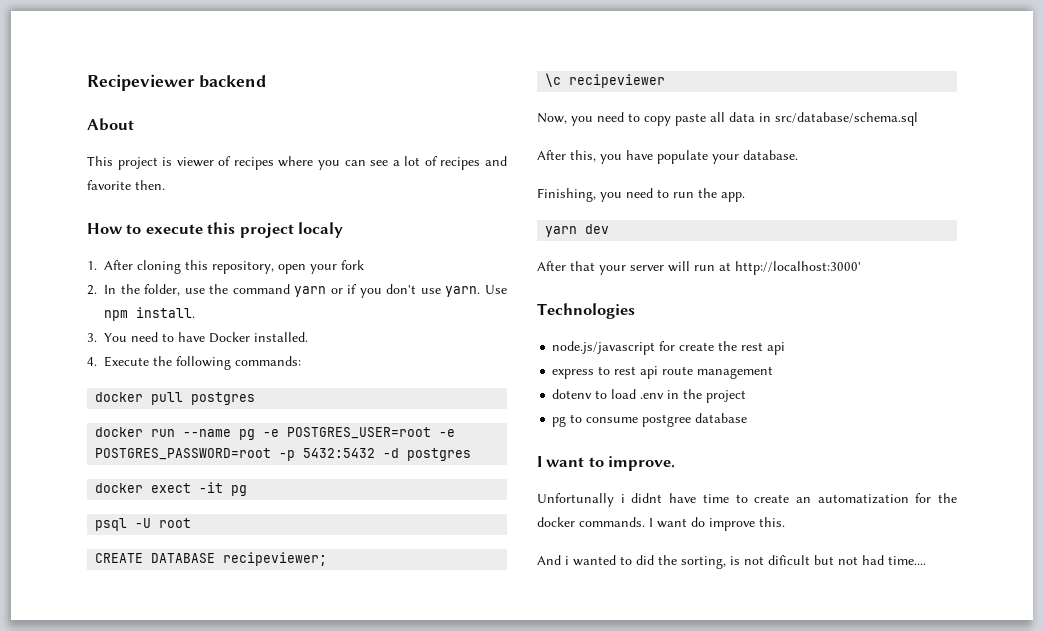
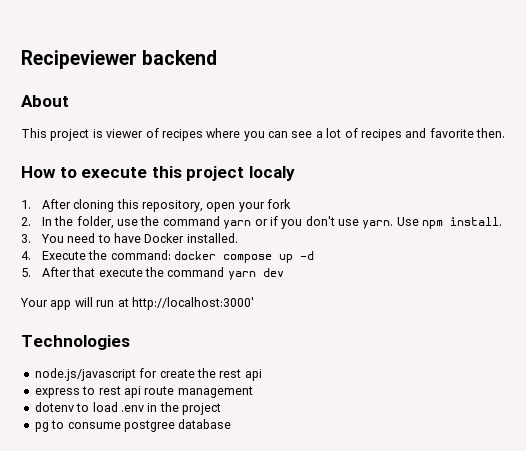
- 4. Execute the following commands:
- docker pull postgres
- docker run --name pg -e POSTGRES_USER=root -e POSTGRES_PASSWORD=root -p 5432:5432 -d postgres
- docker exect -it pg
- psql -U root
- CREATE DATABASE recipeviewer;
- \c recipeviewer
- Now, you need to copy paste all data in src/database/schema.sql
- After this, you have populate your database.
- Finishing, you need to run the app.
- yarn dev
- After that your server will run at http://localhost:3000'
+ 4. Execute the command: docker compose up -d
+ 5. After that execute the command yarn dev
+ Your app will run at http://localhost:3000'
- I want to improve.
- Unfortunally i didnt have time to create an automatization for the docker commands. I want do improve this.
- And i wanted to did the sorting, is not dificult but not had time....

